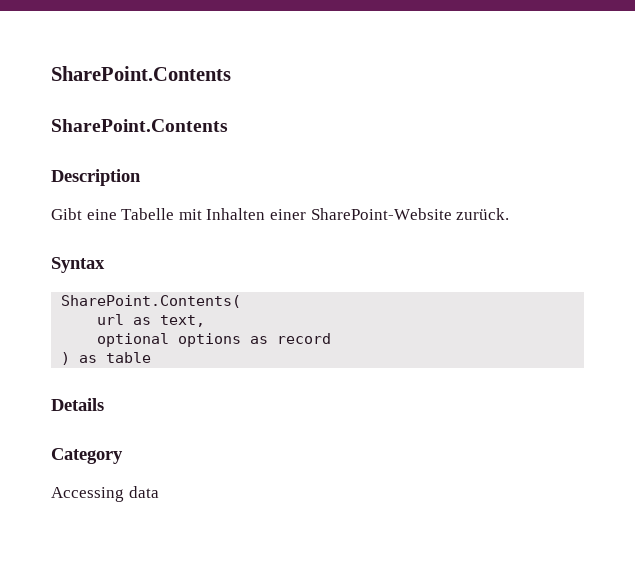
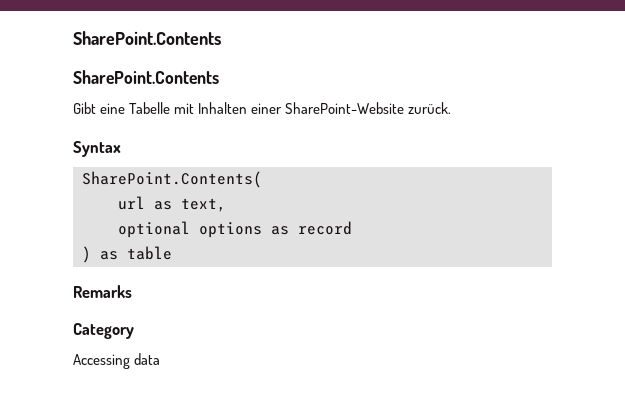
- Description
- Details
+ Remarks

